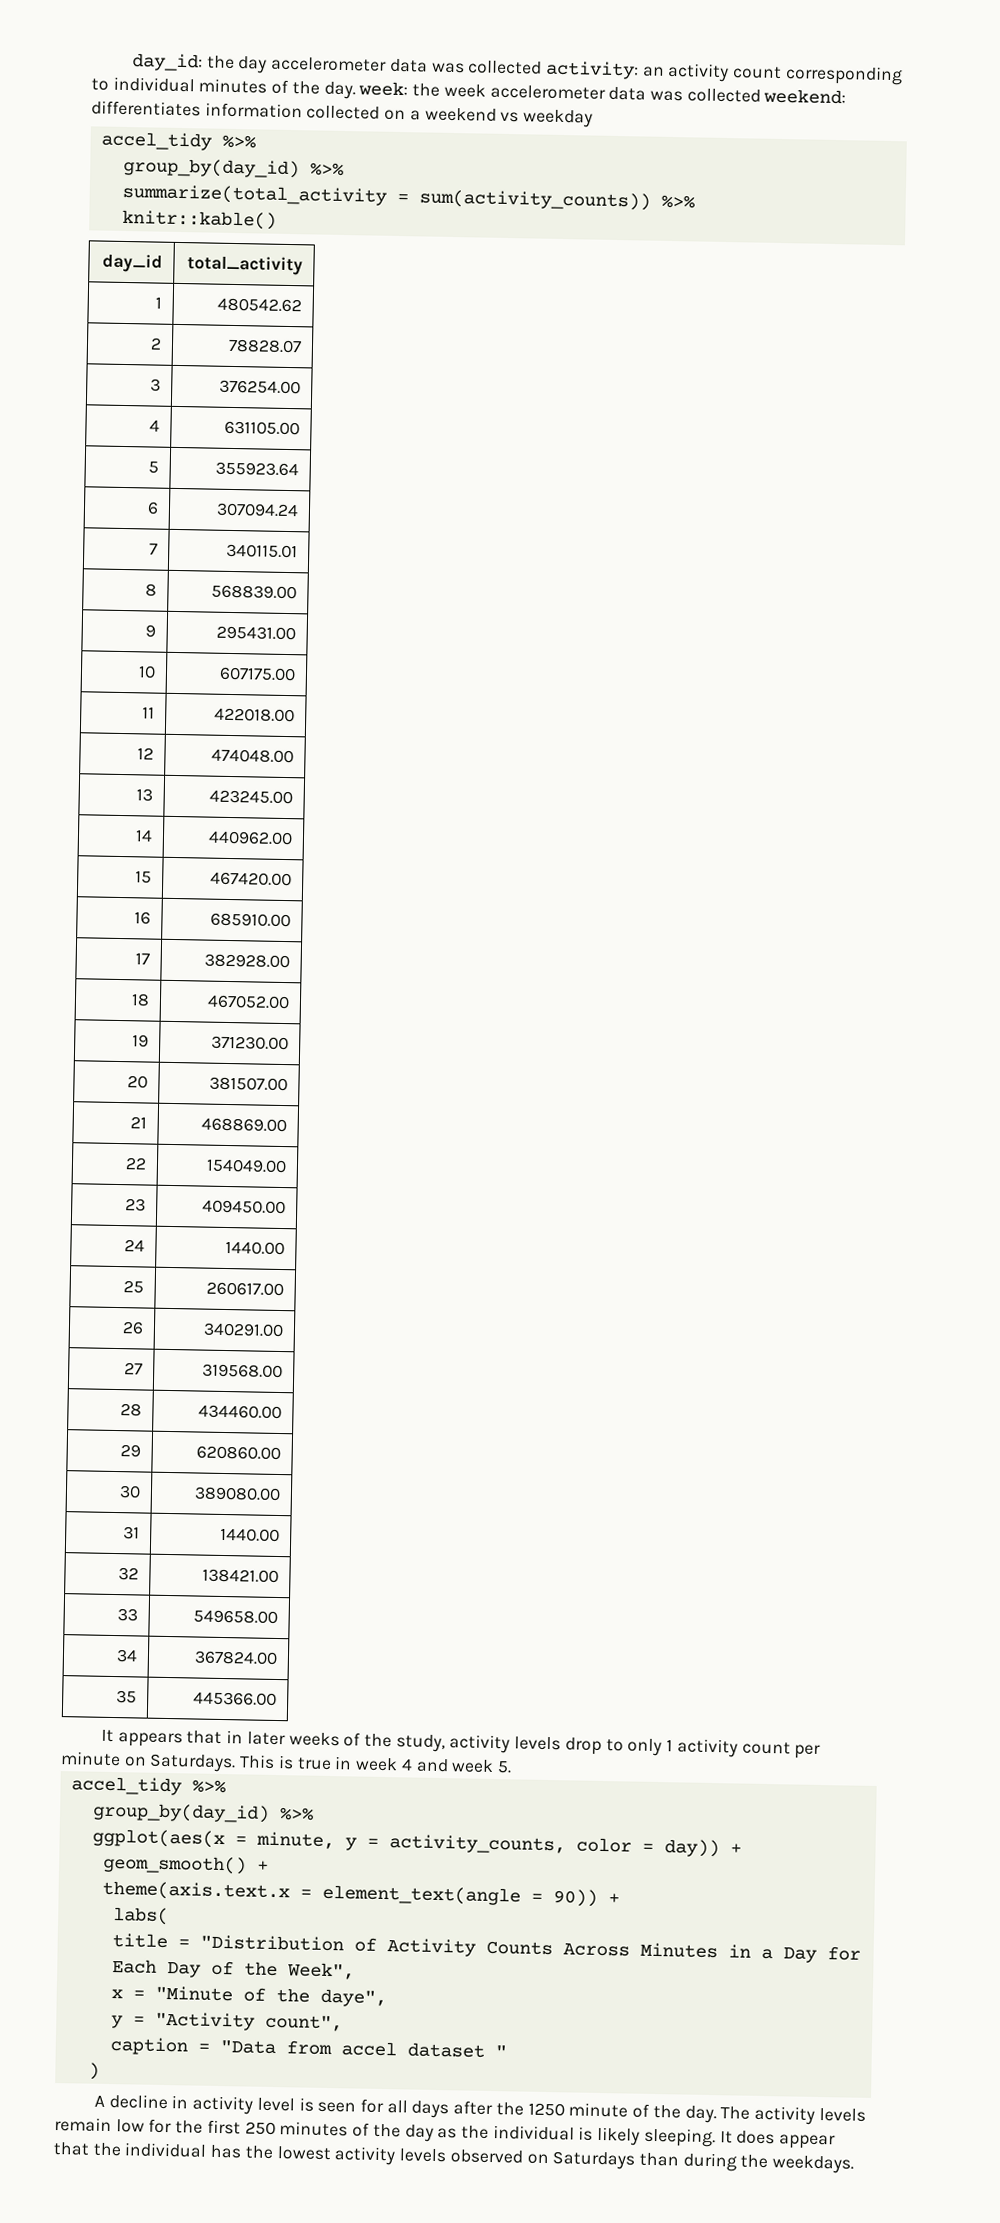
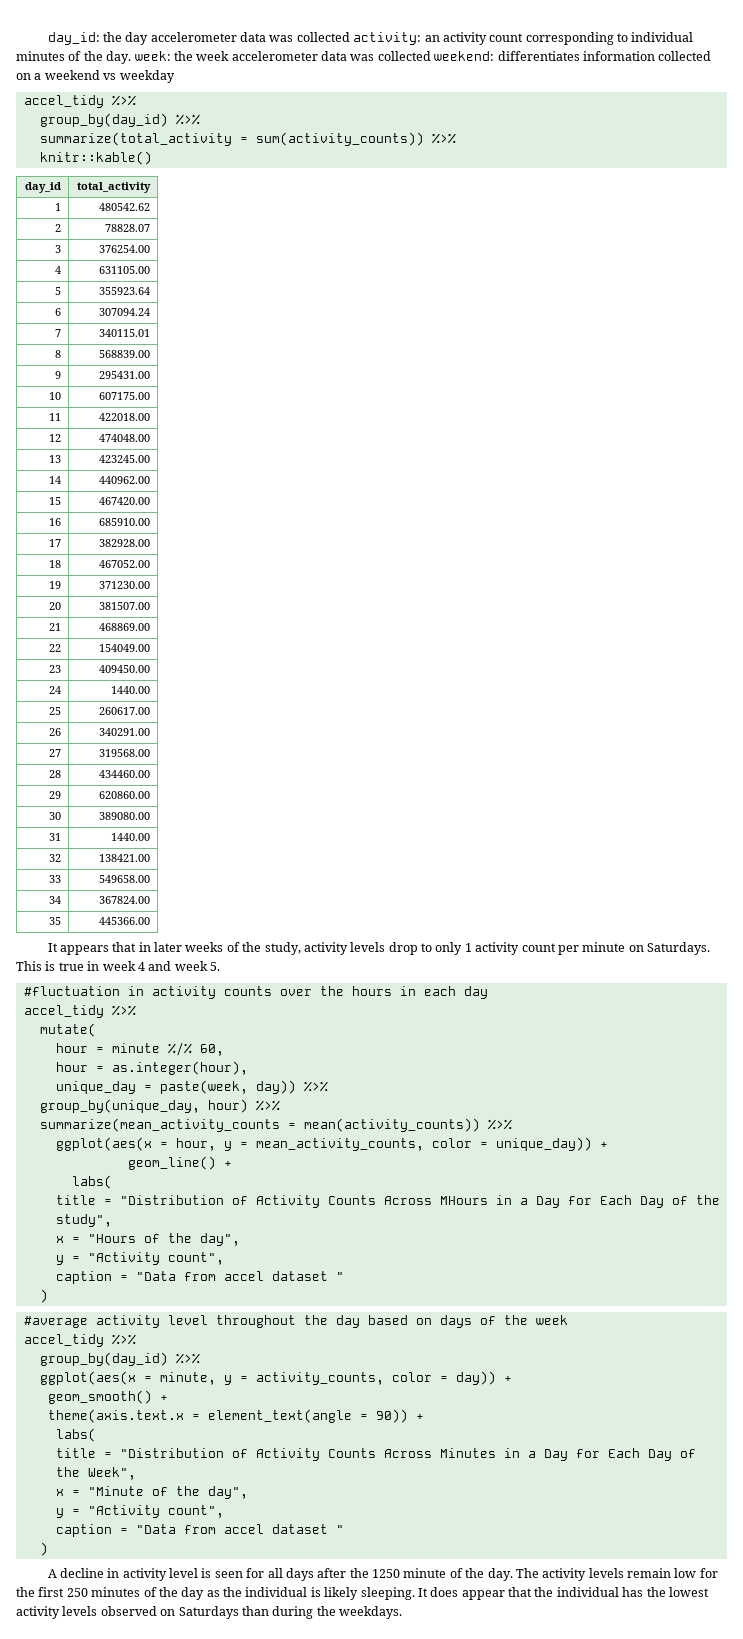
+ #fluctuation in activity counts over the hours in each day
+ accel_tidy %>%
+ mutate(
+ hour = minute %/% 60,
+ hour = as.integer(hour),
+ unique_day = paste(week, day)) %>%
+ group_by(unique_day, hour) %>%
+ summarize(mean_activity_counts = mean(activity_counts)) %>%
+ ggplot(aes(x = hour, y = mean_activity_counts, color = unique_day)) +
+ geom_line() +
+ labs(
+ title = "Distribution of Activity Counts Across MHours in a Day for Each Day of the study",
+ x = "Hours of the day",
+ y = "Activity count",
+ caption = "Data from accel dataset "
+ )
+ #average activity level throughout the day based on days of the week
- x = "Minute of the daye",
+ x = "Minute of the day",

